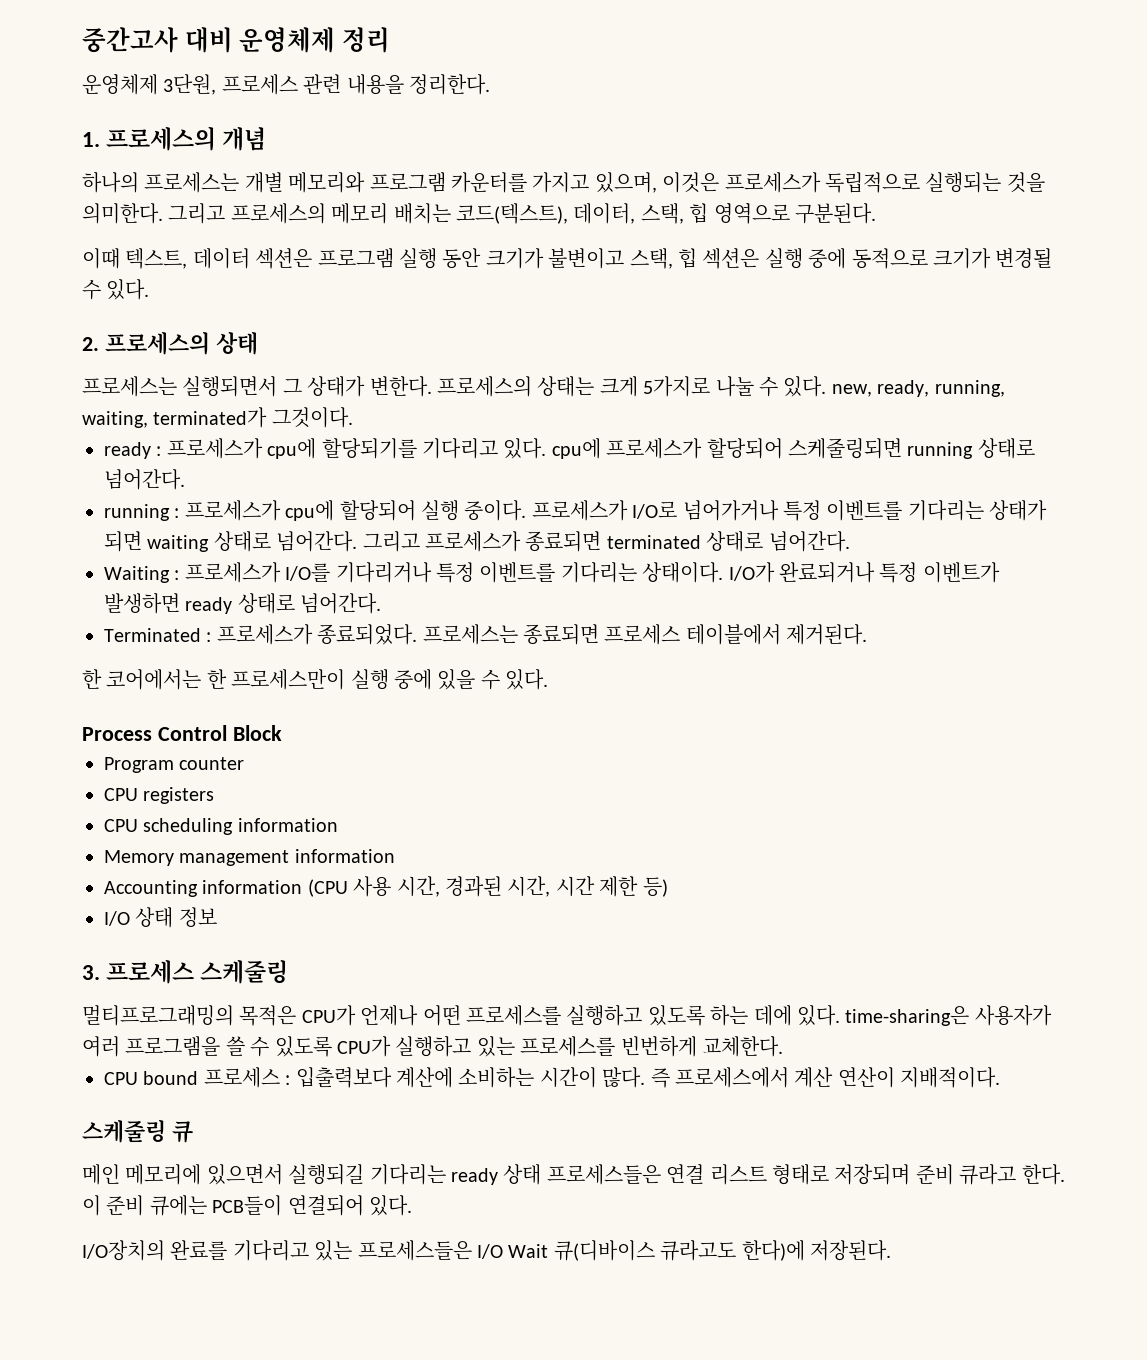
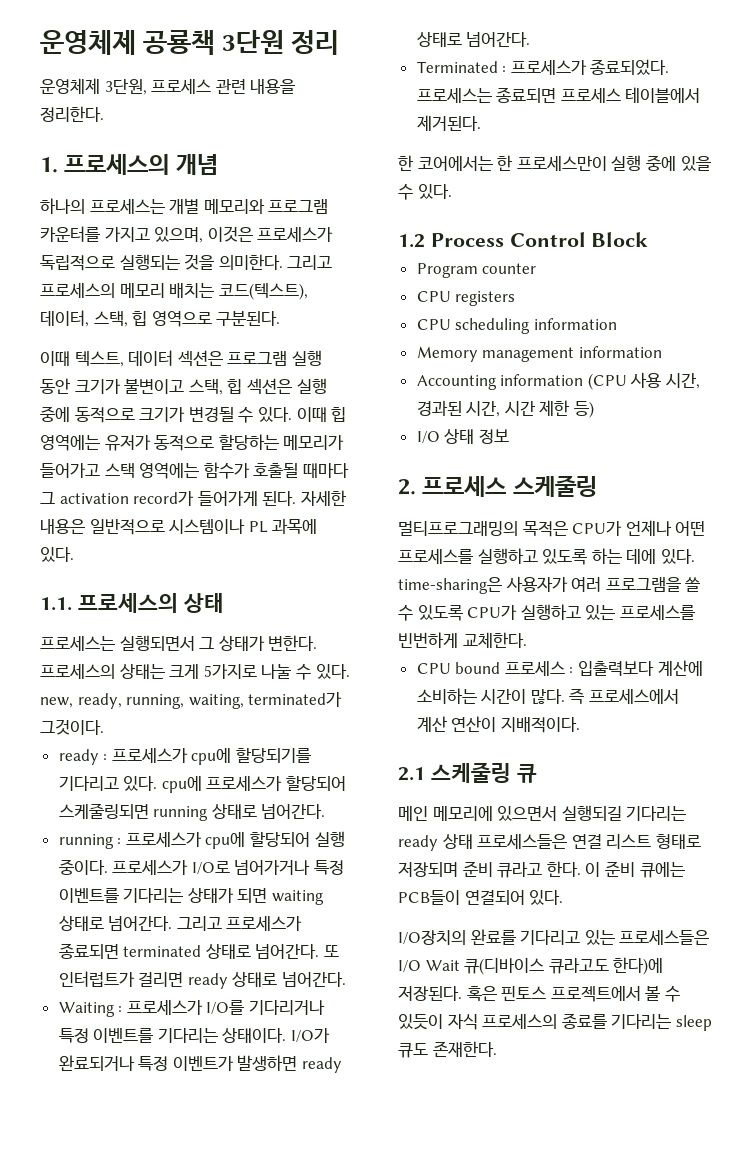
- 중간고사 대비 운영체제 정리
+ 운영체제 공룡책 3단원 정리
- 이때 텍스트, 데이터 섹션은 프로그램 실행 동안 크기가 불변이고 스택, 힙 섹션은 실행 중에 동적으로 크기가 변경될 수 있다.
- 2. 프로세스의 상태
+ 이때 텍스트, 데이터 섹션은 프로그램 실행 동안 크기가 불변이고 스택, 힙 섹션은 실행 중에 동적으로 크기가 변경될 수 있다. 이때 힙 영역에는 유저가 동적으로 할당하는 메모리가 들어가고 스택 영역에는 함수가 호출될 때마다 그 activation record가 들어가게 된다. 자세한 내용은 일반적으로 시스템이나 PL 과목에 있다.
+ 1.1. 프로세스의 상태
+ 또 인터럽트가 걸리면 ready 상태로 넘어간다.
- Process Control Block
+ 1.2 Process Control Block
- 3. 프로세스 스케줄링
+ 2. 프로세스 스케줄링
- 스케줄링 큐
+ 2.1 스케줄링 큐
+ 혹은 핀토스 프로젝트에서 볼 수 있듯이 자식 프로세스의 종료를 기다리는 sleep 큐도 존재한다.

